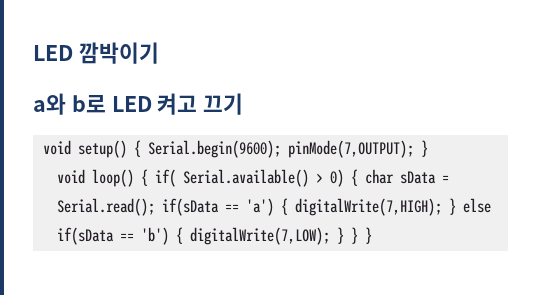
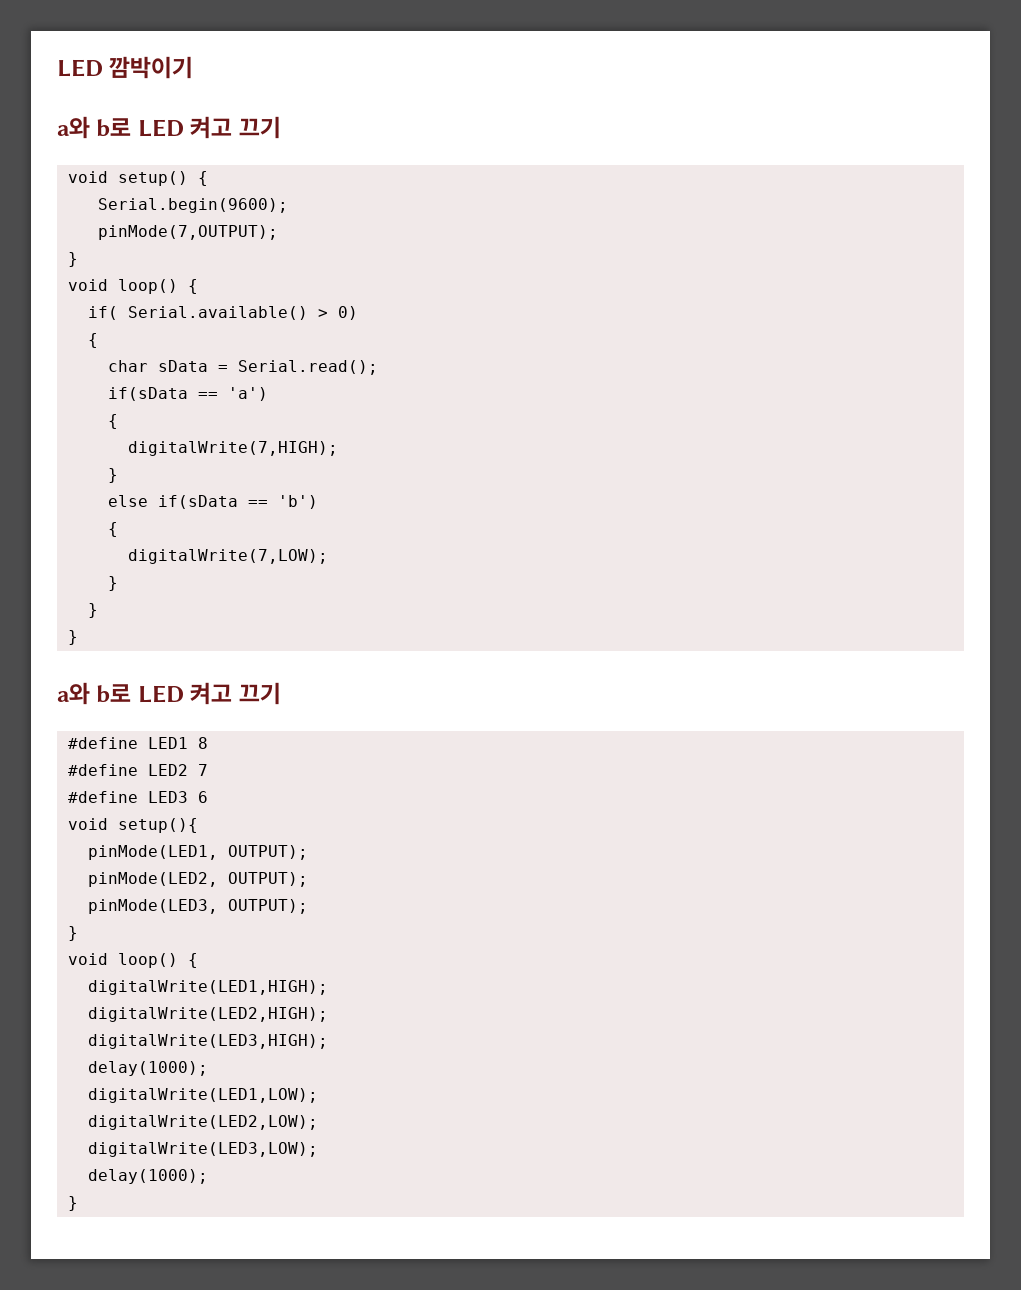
- void setup() { Serial.begin(9600); pinMode(7,OUTPUT); }
- void loop() { if( Serial.available() > 0) { char sData = Serial.read(); if(sData == 'a') { digitalWrite(7,HIGH); } else if(sData == 'b') { digitalWrite(7,LOW); } } }
+ void setup() {
+ Serial.begin(9600);
+ pinMode(7,OUTPUT);
+ }
+ void loop() {
+ if( Serial.available() > 0)
+ {
+ char sData = Serial.read();
+ if(sData == 'a')
+ {
+ digitalWrite(7,HIGH);
+ }
+ else if(sData == 'b')
+ {
+ digitalWrite(7,LOW);
+ }
+ }
+ }
+ a와 b로 LED 켜고 끄기
+ #define LED1 8
+ #define LED2 7
+ #define LED3 6
+ void setup(){
+ pinMode(LED1, OUTPUT);
+ pinMode(LED2, OUTPUT);
+ pinMode(LED3, OUTPUT);
+ }
+ void loop() {
+ digitalWrite(LED1,HIGH);
+ digitalWrite(LED2,HIGH);
+ digitalWrite(LED3,HIGH);
+ delay(1000);
+ digitalWrite(LED1,LOW);
+ digitalWrite(LED2,LOW);
+ digitalWrite(LED3,LOW);
+ delay(1000);
+ }

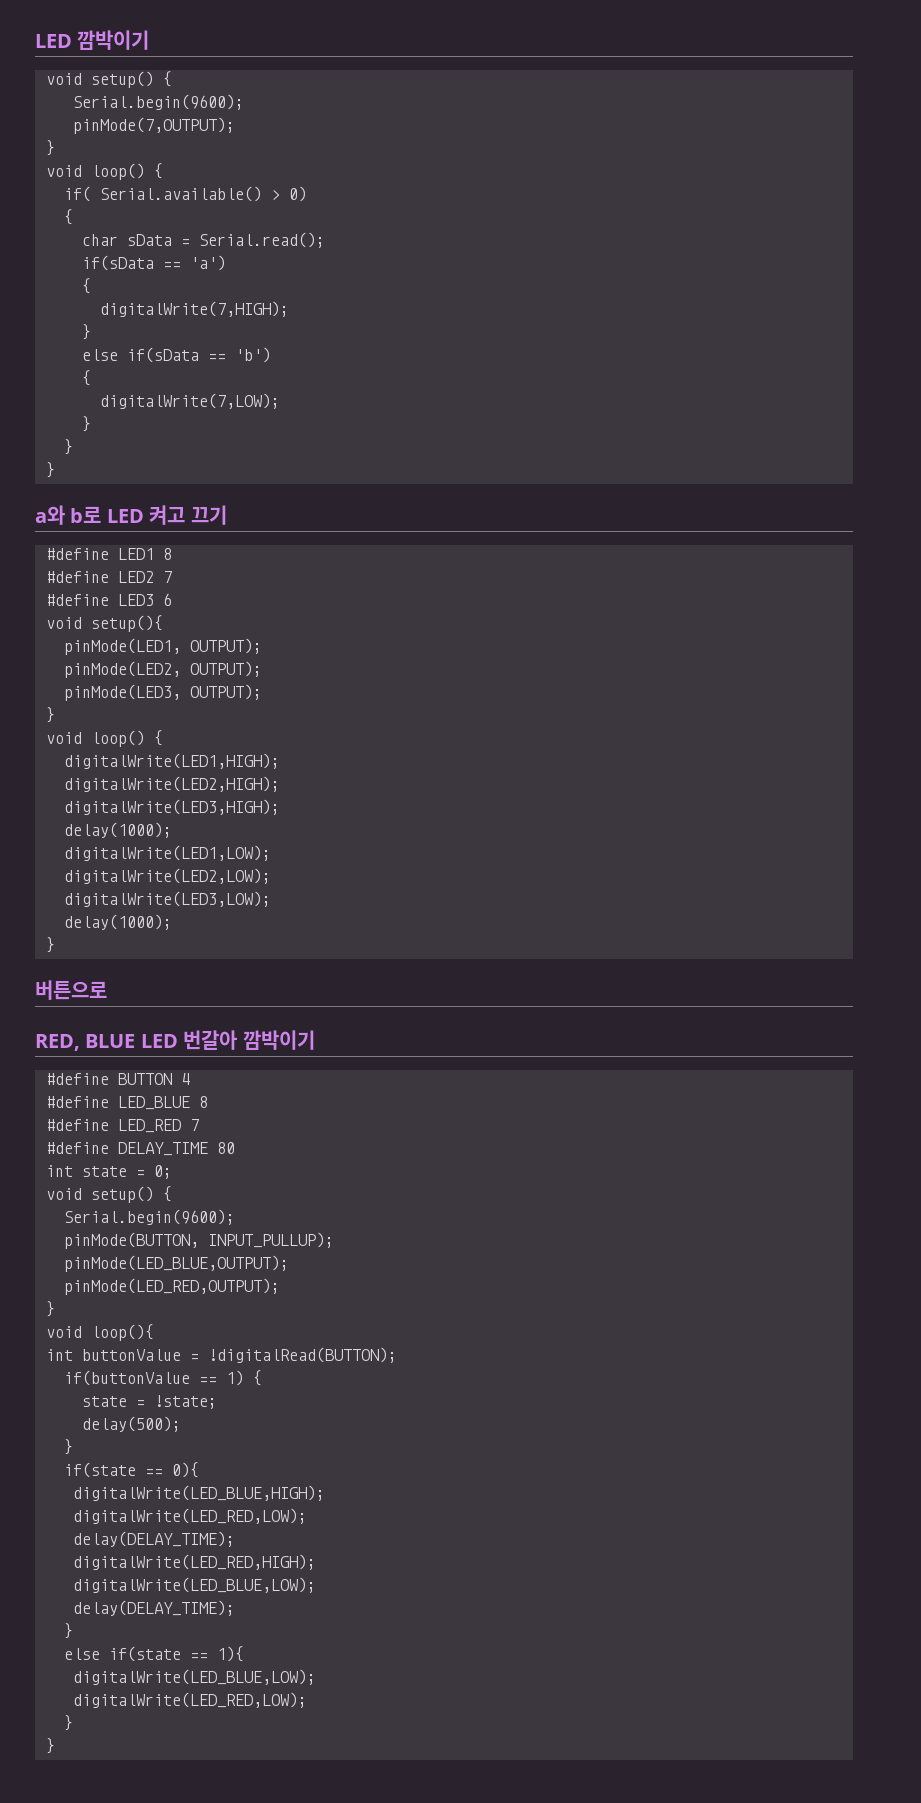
  LED 깜박이기
- a와 b로 LED 켜고 끄기
+ 버튼으로
+ RED, BLUE LED 번갈아 깜박이기
+ #define BUTTON 4
+ #define LED_BLUE 8
+ #define LED_RED 7
+ #define DELAY_TIME 80
+ int state = 0;
+ void setup() {
+ Serial.begin(9600);
+ pinMode(BUTTON, INPUT_PULLUP);
+ pinMode(LED_BLUE,OUTPUT);
+ pinMode(LED_RED,OUTPUT);
+ }
+ void loop(){
+ int buttonValue = !digitalRead(BUTTON);
+ if(buttonValue == 1) {
+ state = !state;
+ delay(500);
+ }
+ if(state == 0){
+ digitalWrite(LED_BLUE,HIGH);
+ digitalWrite(LED_RED,LOW);
+ delay(DELAY_TIME);
+ digitalWrite(LED_RED,HIGH);
+ digitalWrite(LED_BLUE,LOW);
+ delay(DELAY_TIME);
+ }
+ else if(state == 1){
+ digitalWrite(LED_BLUE,LOW);
+ digitalWrite(LED_RED,LOW);
+ }
+ }

